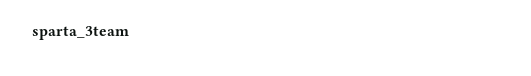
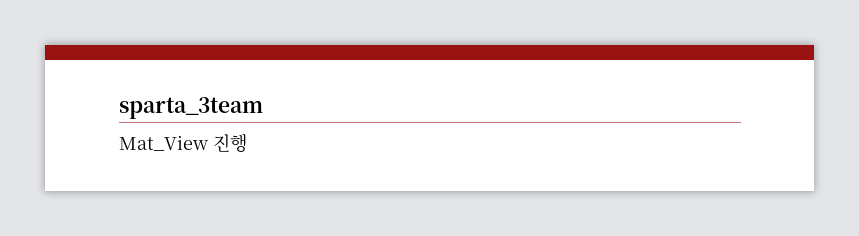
+ Mat_View 진행

